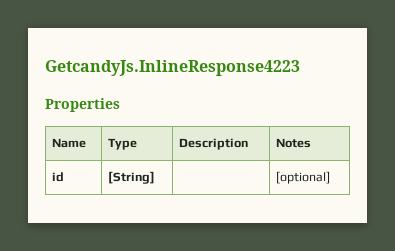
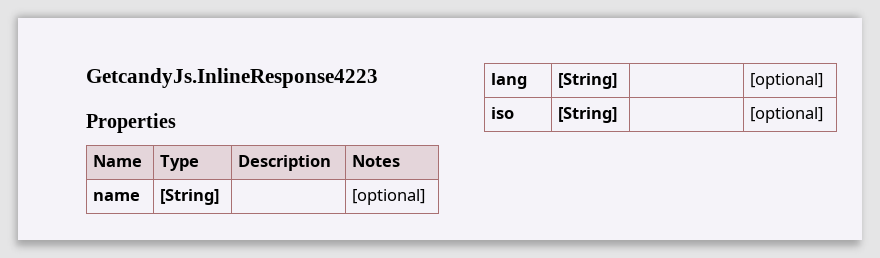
- id | [String] | | [optional]
+ name | [String] | | [optional]
+ lang | [String] | | [optional]
+ iso | [String] | | [optional]

